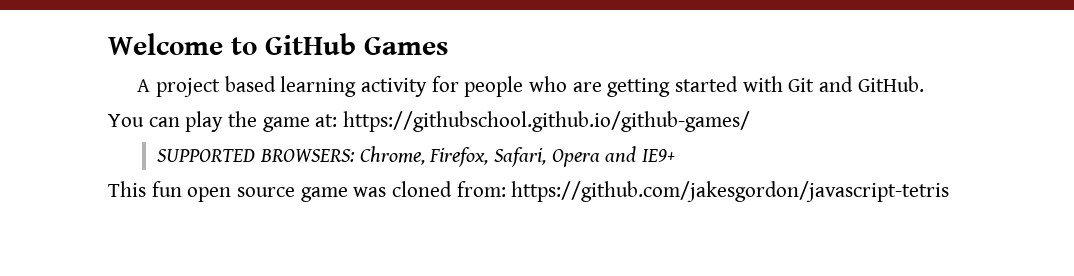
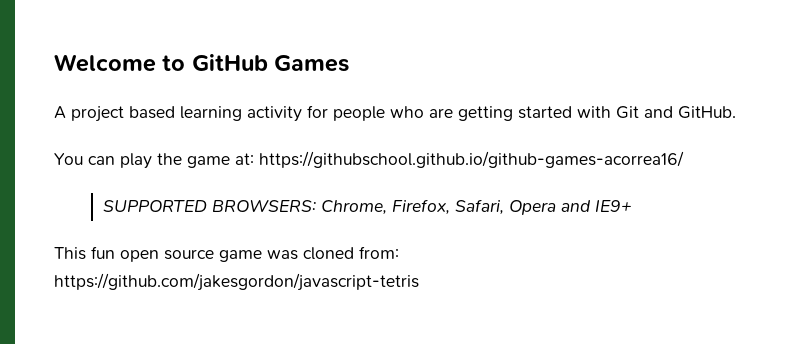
- You can play the game at: https://githubschool.github.io/github-games/
+ You can play the game at: https://githubschool.github.io/github-games-acorrea16/

